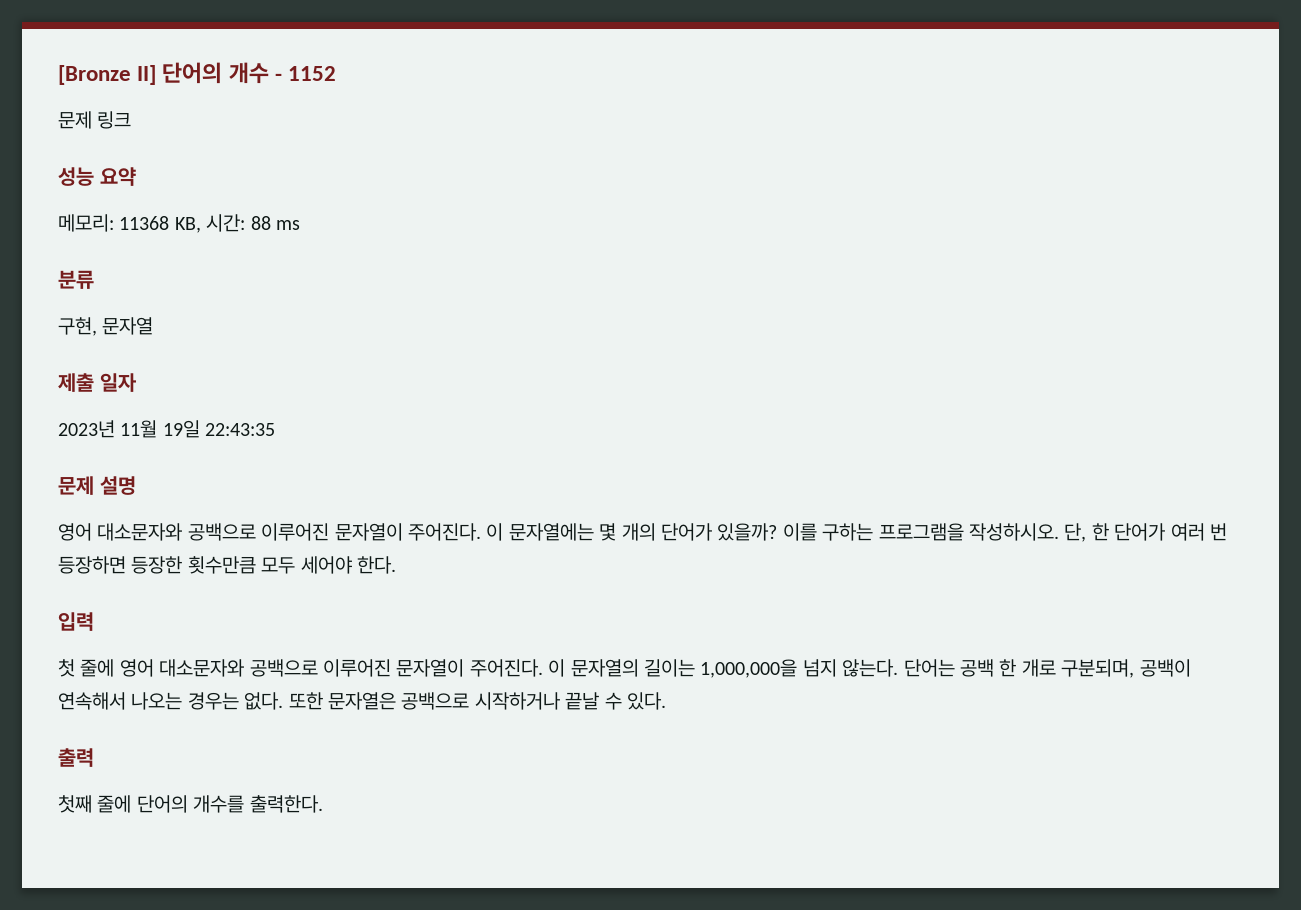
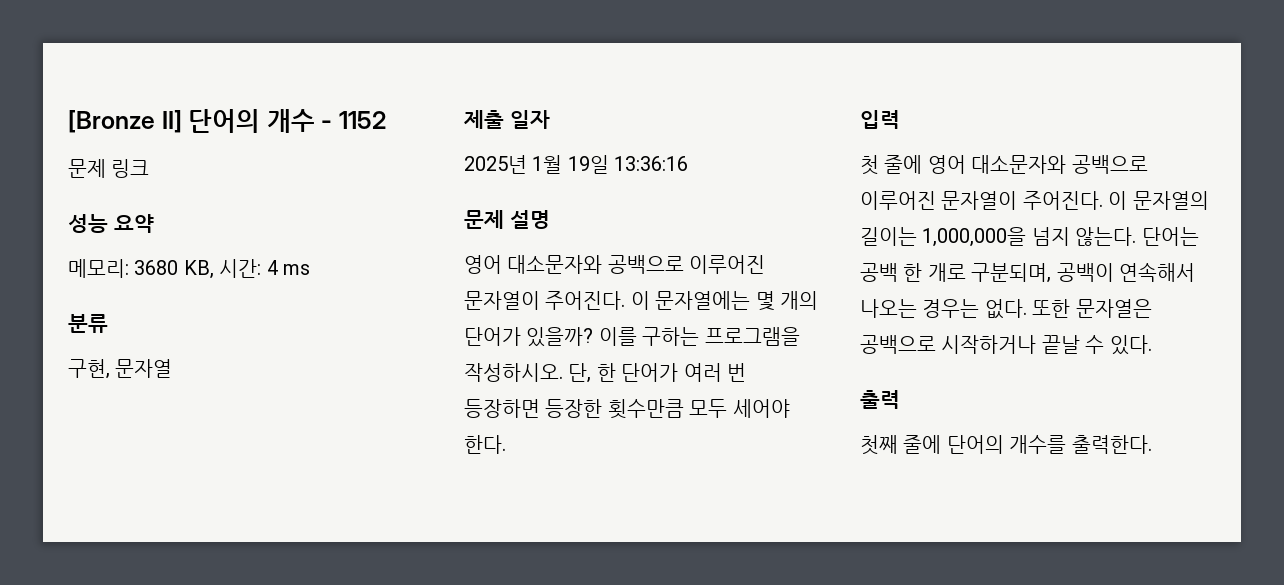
- 메모리: 11368 KB, 시간: 88 ms
+ 메모리: 3680 KB, 시간: 4 ms
- 2023년 11월 19일 22:43:35
+ 2025년 1월 19일 13:36:16

